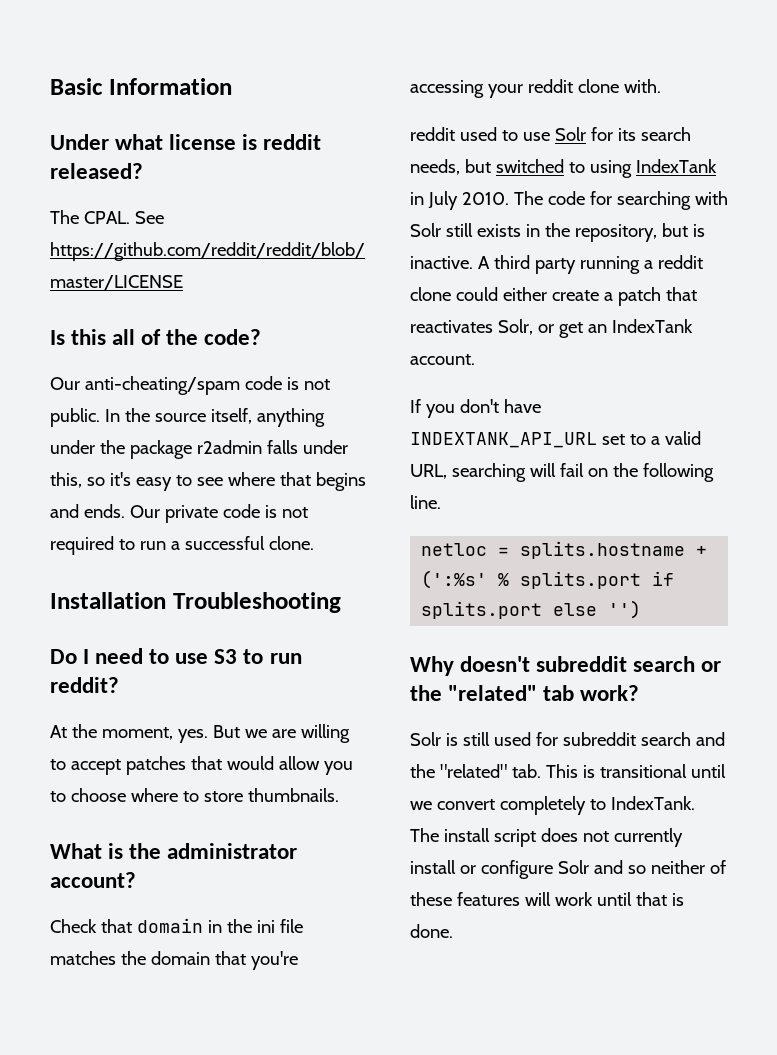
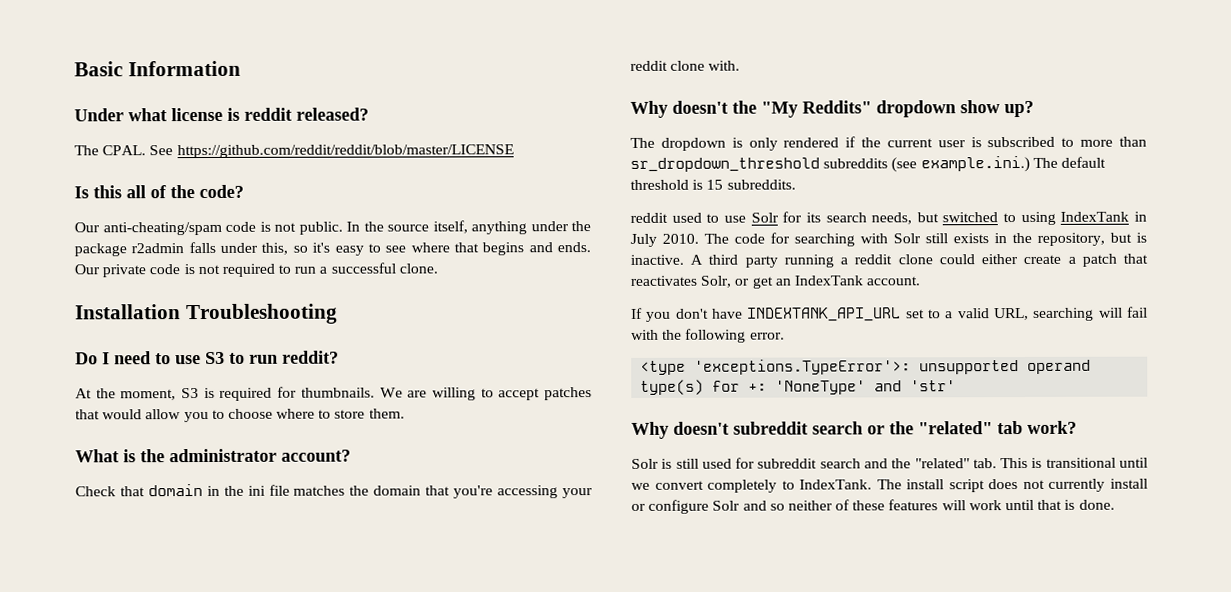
- At the moment, yes. But we are willing to accept patches that would allow you to choose where to store thumbnails.
+ At the moment, S3 is required for thumbnails. We are willing to accept patches that would allow you to choose where to store them.
+ Why doesn't the "My Reddits" dropdown show up?
+ The dropdown is only rendered if the current user is subscribed to more than sr_dropdown_threshold subreddits (see example.ini.) The default threshold is 15 subreddits.
- If you don't have INDEXTANK_API_URL set to a valid URL, searching will fail on the following line.
- netloc = splits.hostname + (':%s' % splits.port if splits.port else '')
+ If you don't have INDEXTANK_API_URL set to a valid URL, searching will fail with the following error.
+ <type 'exceptions.TypeError'>: unsupported operand type(s) for +: 'NoneType' and 'str'

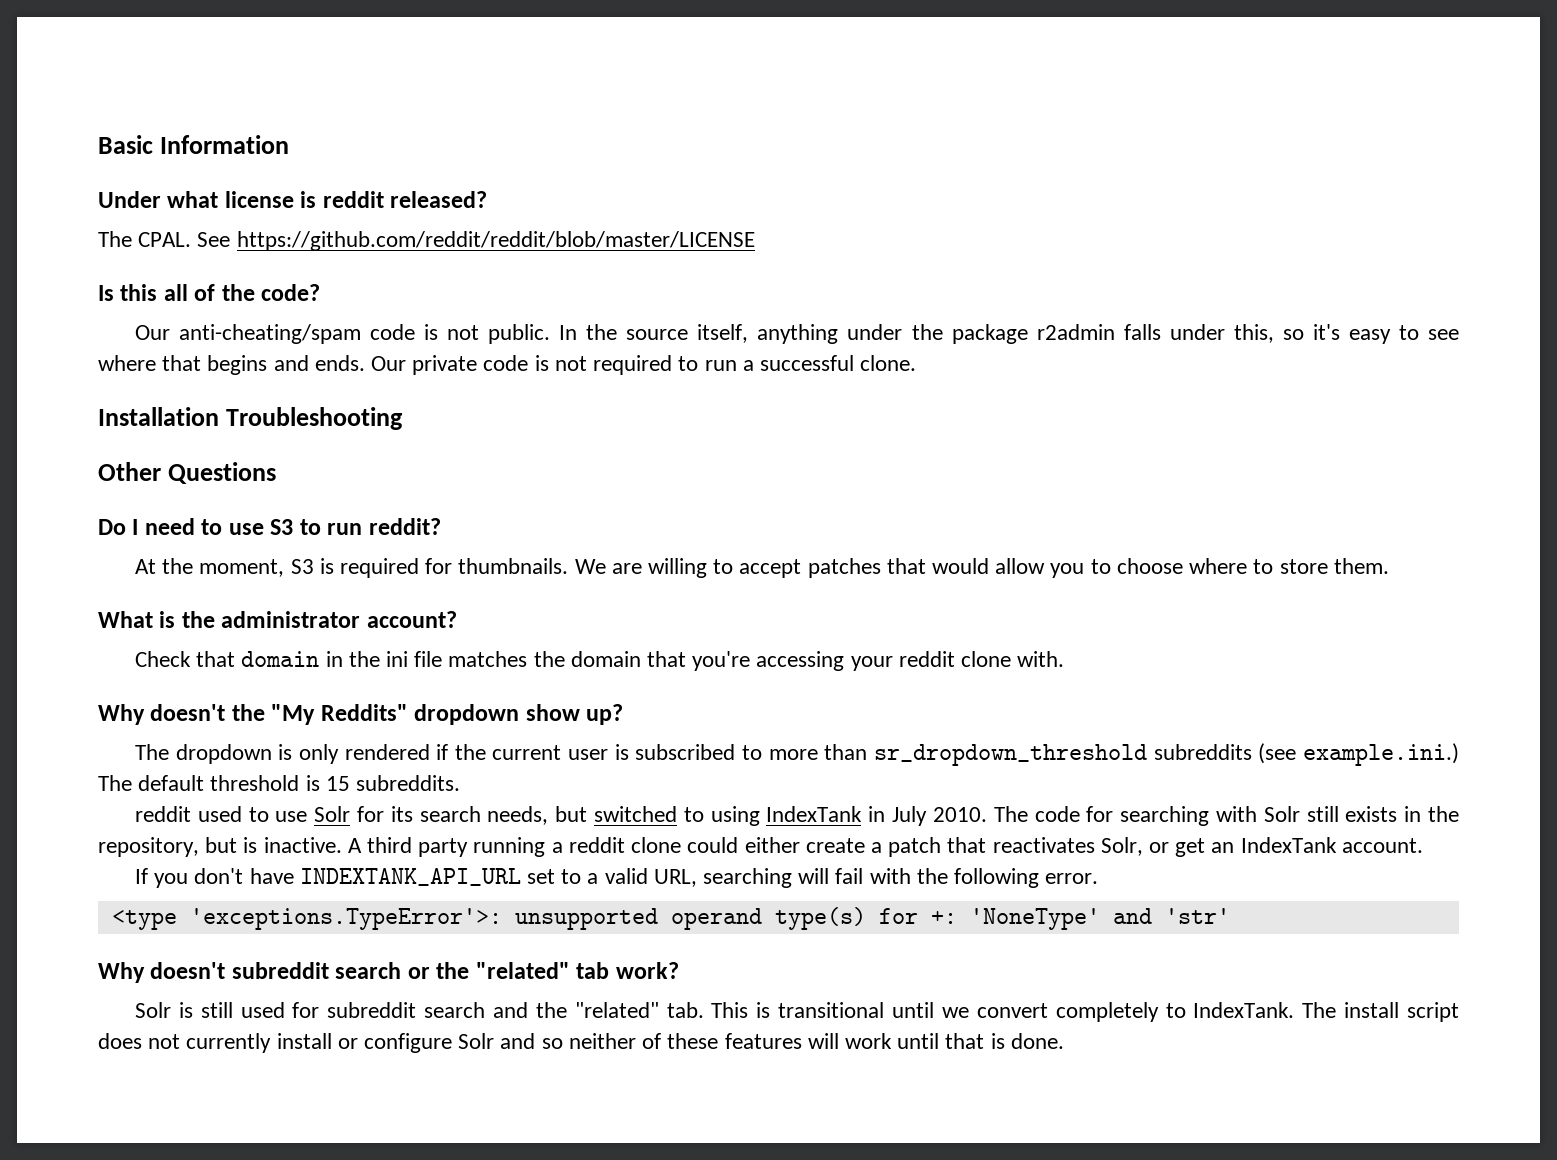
+ Other Questions

